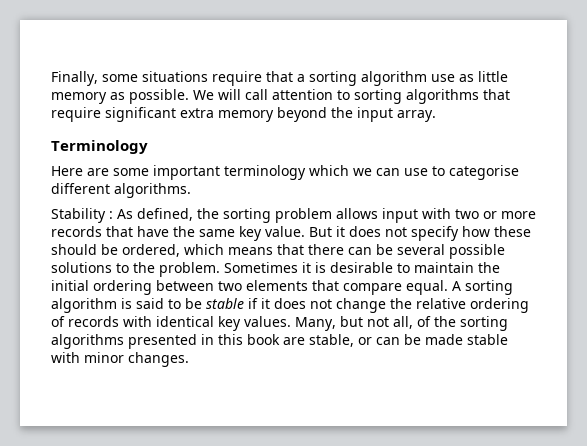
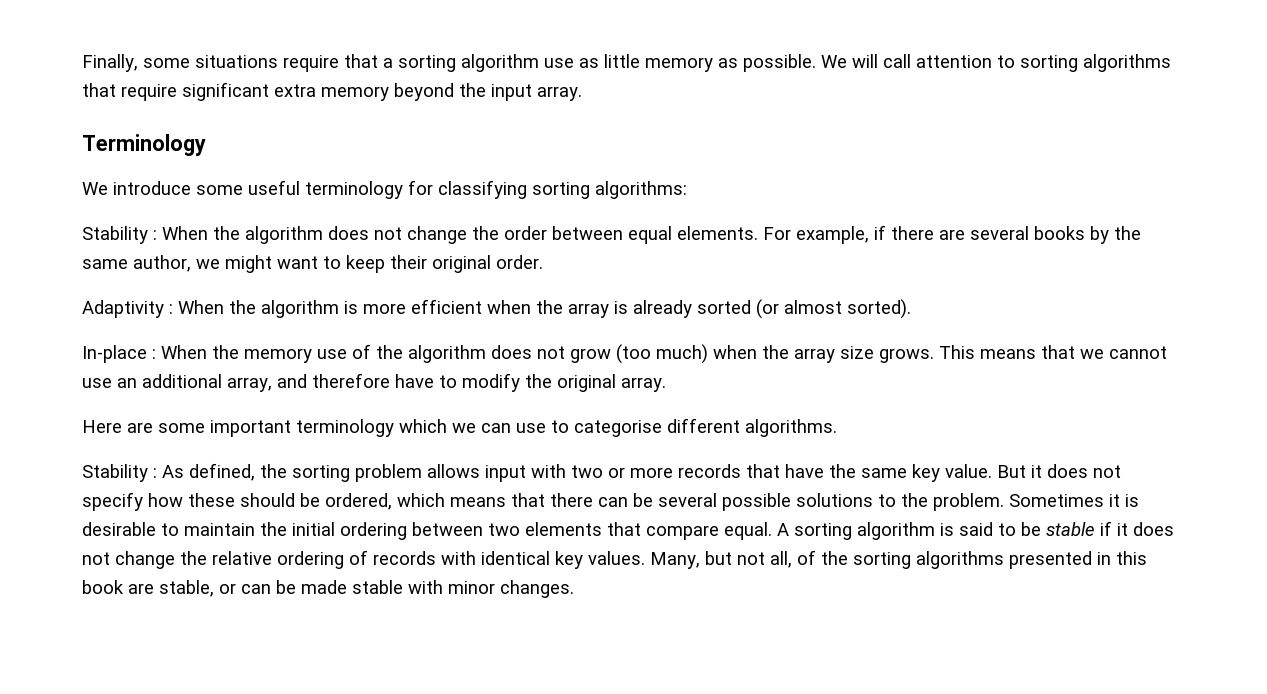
+ We introduce some useful terminology for classifying sorting algorithms:
+ Stability : When the algorithm does not change the order between equal elements. For example, if there are several books by the same author, we might want to keep their original order.
+ Adaptivity : When the algorithm is more efficient when the array is already sorted (or almost sorted).
+ In-place : When the memory use of the algorithm does not grow (too much) when the array size grows. This means that we cannot use an additional array, and therefore have to modify the original array.

